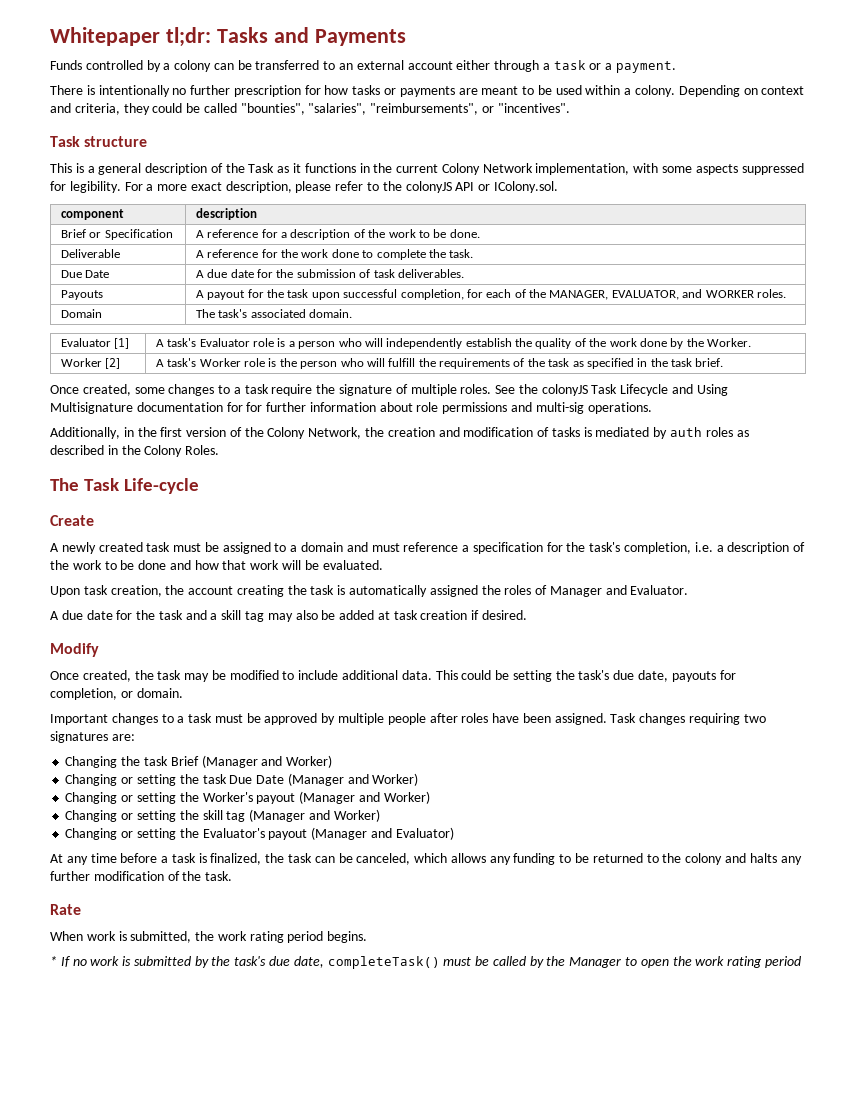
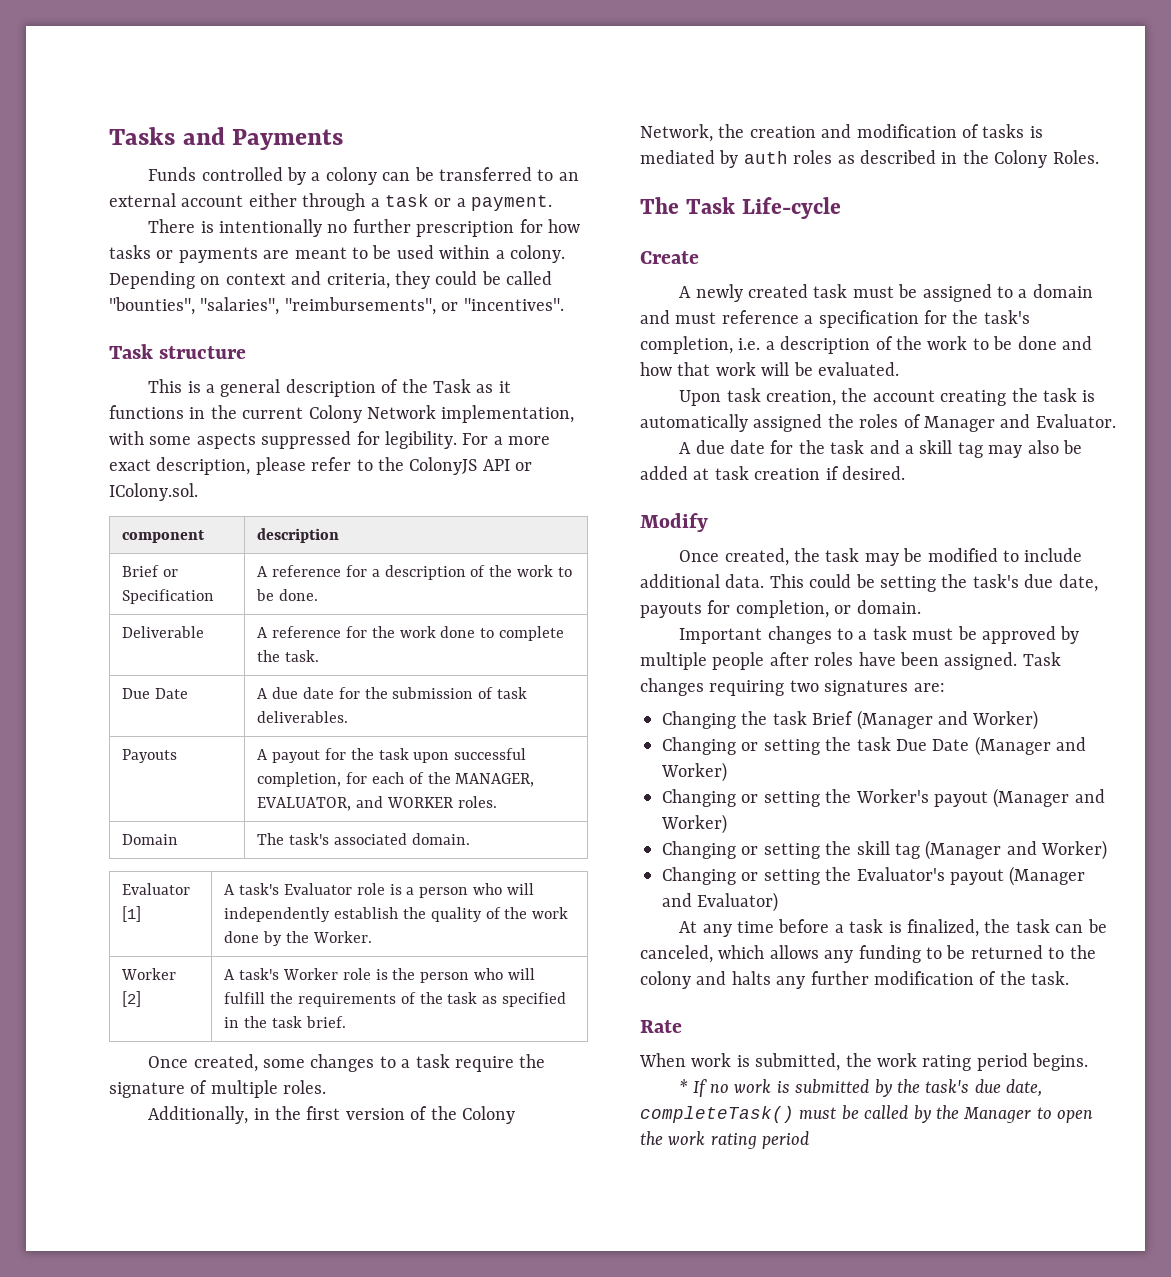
- Whitepaper tl;dr: Tasks and Payments
+ Tasks and Payments
- For a more exact description, please refer to the colonyJS API or IColony.sol.
+ For a more exact description, please refer to the ColonyJS API or IColony.sol.
- See the colonyJS Task Lifecycle and Using Multisignature documentation for for further information about role permissions and multi-sig operations.

